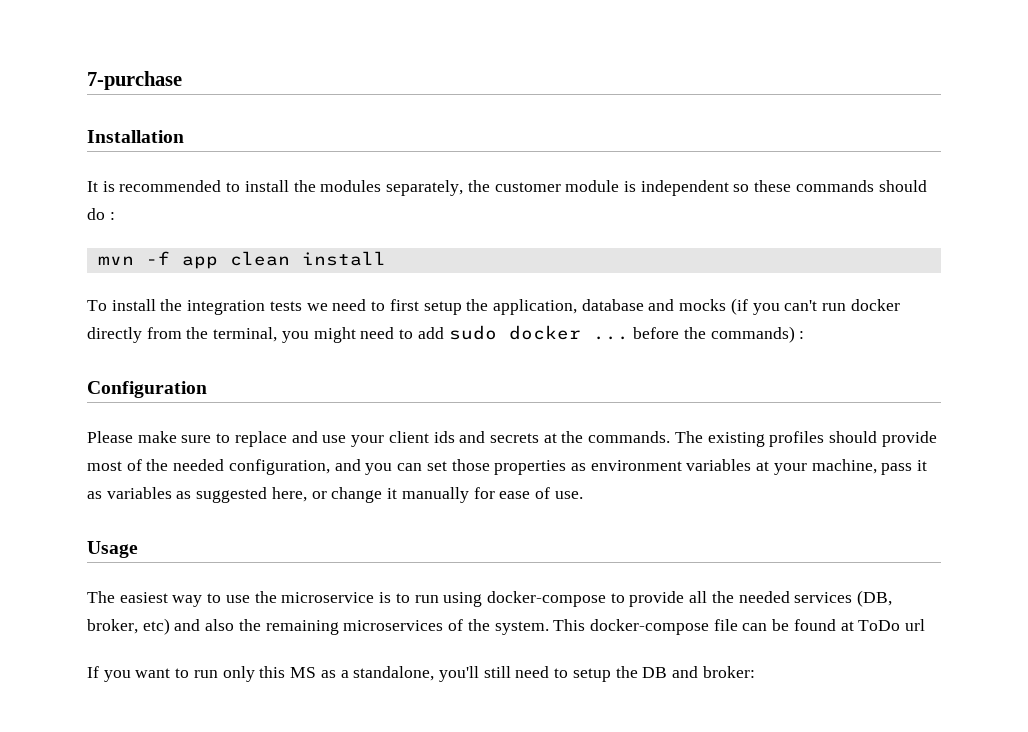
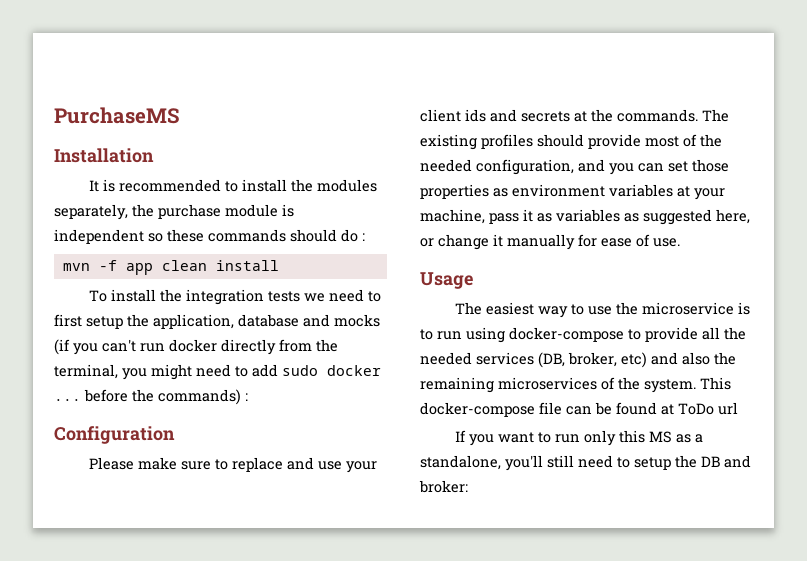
- 7-purchase
+ PurchaseMS
- It is recommended to install the modules separately, the customer module is independent so these commands should do :
+ It is recommended to install the modules separately, the purchase module is independent so these commands should do :

